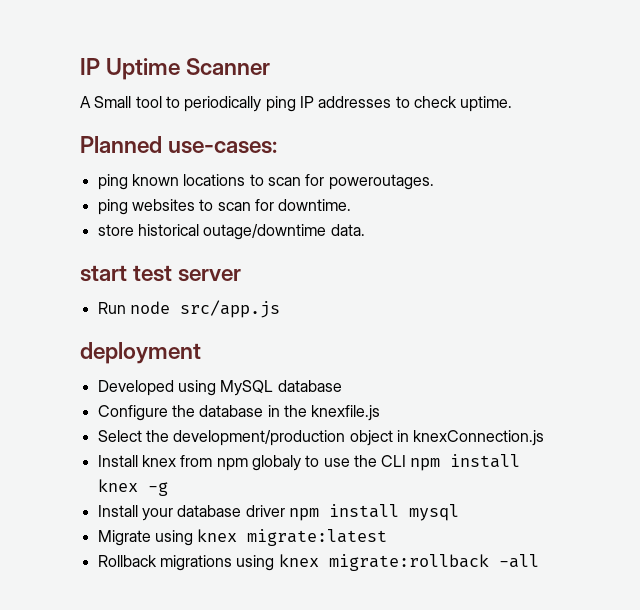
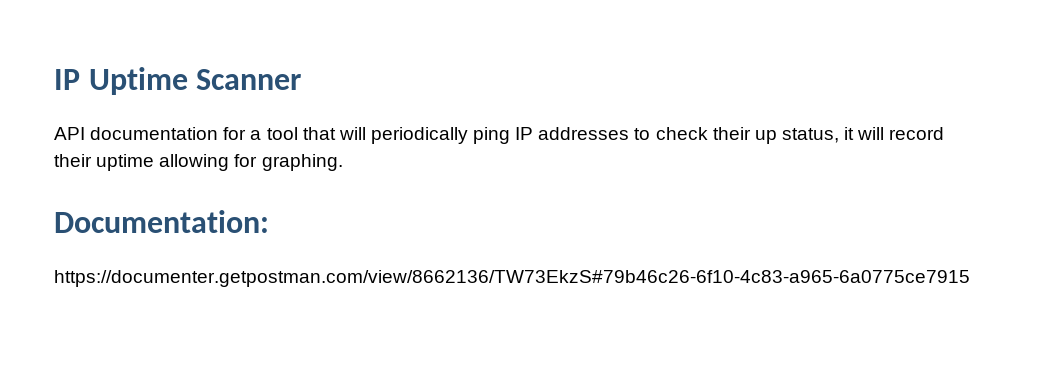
- A Small tool to periodically ping IP addresses to check uptime.
- Planned use-cases:
- ping known locations to scan for poweroutages.
- ping websites to scan for downtime.
- store historical outage/downtime data.
- start test server
- Run node src/app.js
- deployment
- Developed using MySQL database
- Configure the database in the knexfile.js
- Select the development/production object in knexConnection.js
- Install knex from npm globaly to use the CLI npm install knex -g
- Install your database driver npm install mysql
- Migrate using knex migrate:latest
- Rollback migrations using knex migrate:rollback -all
+ API documentation for a tool that will periodically ping IP addresses to check their up status, it will record their uptime allowing for graphing.
+ Documentation:
+ https://documenter.getpostman.com/view/8662136/TW73EkzS#79b46c26-6f10-4c83-a965-6a0775ce7915

